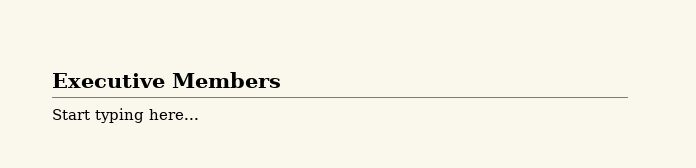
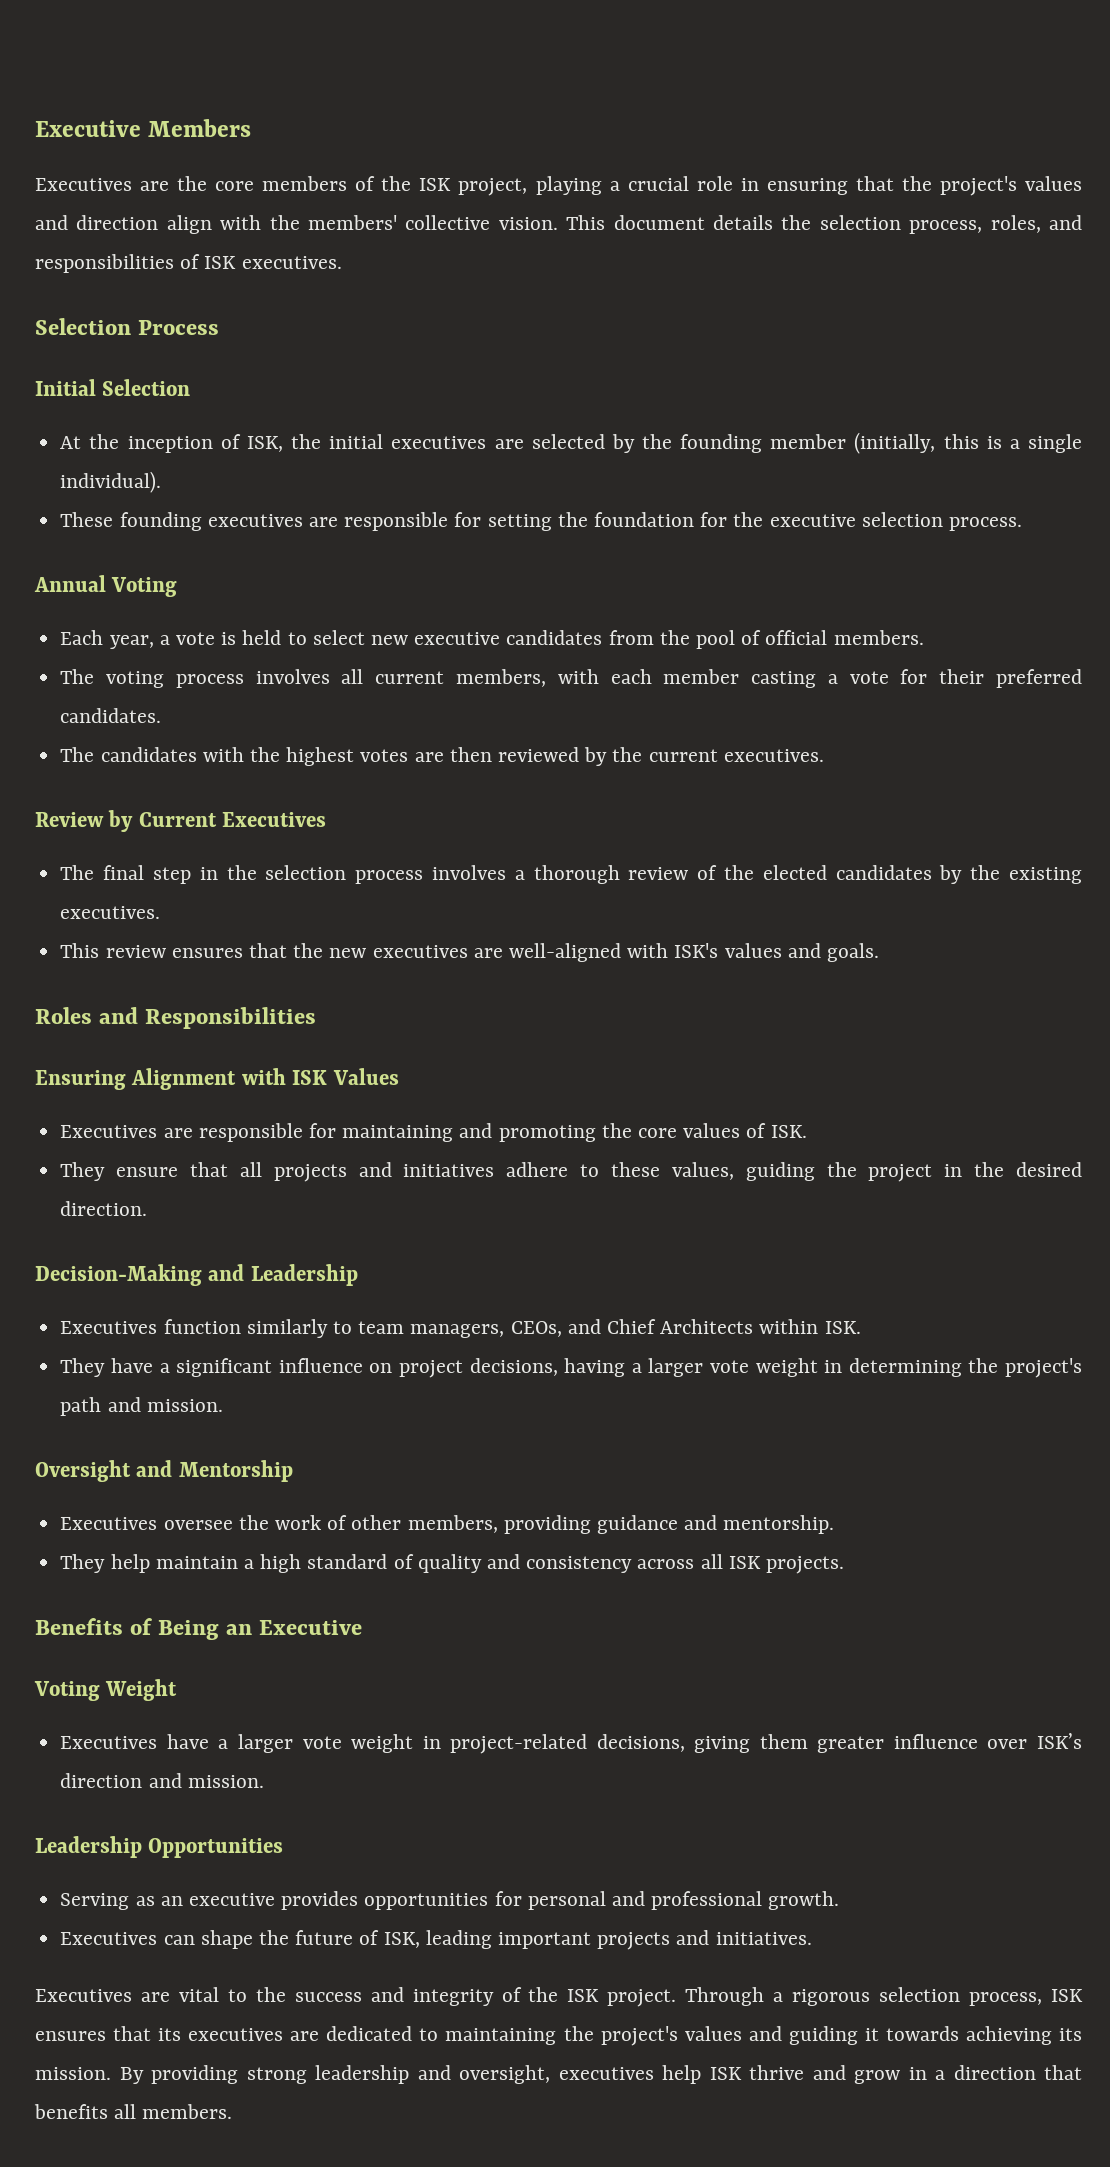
- Start typing here...
+ Executives are the core members of the ISK project, playing a crucial role in ensuring that the project's values and direction align with the members' collective vision. This document details the selection process, roles, and responsibilities of ISK executives.
+ Selection Process
+ Initial Selection
+ At the inception of ISK, the initial executives are selected by the founding member (initially, this is a single individual).
+ These founding executives are responsible for setting the foundation for the executive selection process.
+ Annual Voting
+ Each year, a vote is held to select new executive candidates from the pool of official members.
+ The voting process involves all current members, with each member casting a vote for their preferred candidates.
+ The candidates with the highest votes are then reviewed by the current executives.
+ Review by Current Executives
+ The final step in the selection process involves a thorough review of the elected candidates by the existing executives.
+ This review ensures that the new executives are well-aligned with ISK's values and goals.
+ Roles and Responsibilities
+ Ensuring Alignment with ISK Values
+ Executives are responsible for maintaining and promoting the core values of ISK.
+ They ensure that all projects and initiatives adhere to these values, guiding the project in the desired direction.
+ Decision-Making and Leadership
+ Executives function similarly to team managers, CEOs, and Chief Architects within ISK.
+ They have a significant influence on project decisions, having a larger vote weight in determining the project's path and mission.
+ Oversight and Mentorship
+ Executives oversee the work of other members, providing guidance and mentorship.
+ They help maintain a high standard of quality and consistency across all ISK projects.
+ Benefits of Being an Executive
+ Voting Weight
+ Executives have a larger vote weight in project-related decisions, giving them greater influence over ISK’s direction and mission.
+ Leadership Opportunities
+ Serving as an executive provides opportunities for personal and professional growth.
+ Executives can shape the future of ISK, leading important projects and initiatives.
+ Executives are vital to the success and integrity of the ISK project. Through a rigorous selection process, ISK ensures that its executives are dedicated to maintaining the project's values and guiding it towards achieving its mission. By providing strong leadership and oversight, executives help ISK thrive and grow in a direction that benefits all members.

